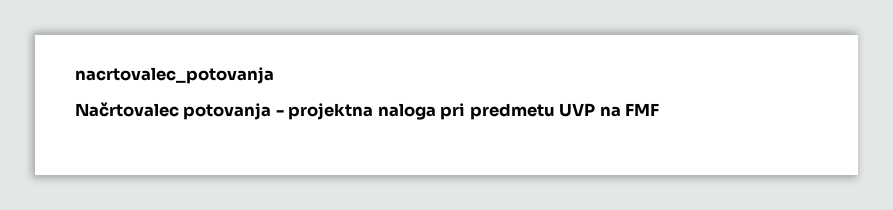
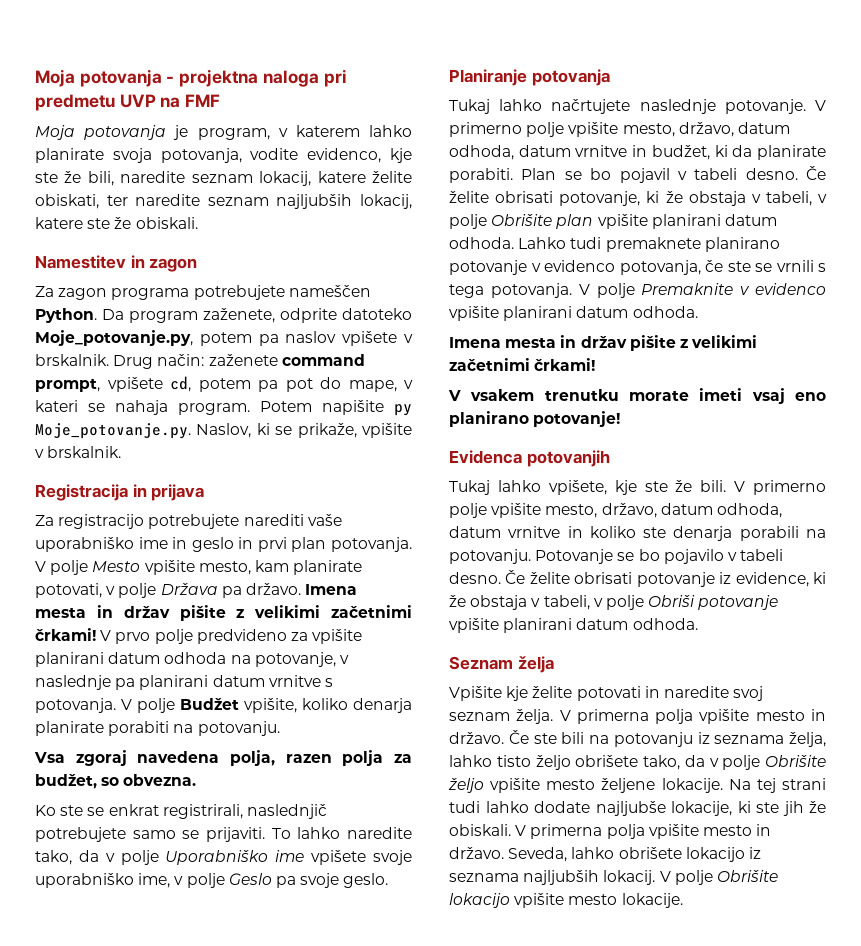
- nacrtovalec_potovanja
- Načrtovalec potovanja - projektna naloga pri predmetu UVP na FMF
+ Moja potovanja - projektna naloga pri predmetu UVP na FMF
+ Moja potovanja je program, v katerem lahko planirate svoja potovanja, vodite evidenco, kje ste že bili, naredite seznam lokacij, katere želite obiskati, ter naredite seznam najljubših lokacij, katere ste že obiskali.
+ Namestitev in zagon
+ Za zagon programa potrebujete nameščen Python. Da program zaženete, odprite datoteko Moje_potovanje.py, potem pa naslov vpišete v brskalnik. Drug način: zaženete command prompt, vpišete cd, potem pa pot do mape, v kateri se nahaja program. Potem napišite py Moje_potovanje.py. Naslov, ki se prikaže, vpišite v brskalnik.
+ Registracija in prijava
+ Za registracijo potrebujete narediti vaše uporabniško ime in geslo in prvi plan potovanja. V polje Mesto vpišite mesto, kam planirate potovati, v polje Država pa državo. Imena mesta in držav pišite z velikimi začetnimi črkami! V prvo polje predvideno za vpišite planirani datum odhoda na potovanje, v naslednje pa planirani datum vrnitve s potovanja. V polje Budžet vpišite, koliko denarja planirate porabiti na potovanju.
+ Vsa zgoraj navedena polja, razen polja za budžet, so obvezna.
+ Ko ste se enkrat registrirali, naslednjič potrebujete samo se prijaviti. To lahko naredite tako, da v polje Uporabniško ime vpišete svoje uporabniško ime, v polje Geslo pa svoje geslo.
+ Planiranje potovanja
+ Tukaj lahko načrtujete naslednje potovanje. V primerno polje vpišite mesto, državo, datum odhoda, datum vrnitve in budžet, ki da planirate porabiti. Plan se bo pojavil v tabeli desno. Če želite obrisati potovanje, ki že obstaja v tabeli, v polje Obrišite plan vpišite planirani datum odhoda. Lahko tudi premaknete planirano potovanje v evidenco potovanja, če ste se vrnili s tega potovanja. V polje Premaknite v evidenco vpišite planirani datum odhoda.
+ Imena mesta in držav pišite z velikimi začetnimi črkami!
+ V vsakem trenutku morate imeti vsaj eno planirano potovanje!
+ Evidenca potovanjih
+ Tukaj lahko vpišete, kje ste že bili. V primerno polje vpišite mesto, državo, datum odhoda, datum vrnitve in koliko ste denarja porabili na potovanju. Potovanje se bo pojavilo v tabeli desno. Če želite obrisati potovanje iz evidence, ki že obstaja v tabeli, v polje Obriši potovanje vpišite planirani datum odhoda.
+ Seznam želja
+ Vpišite kje želite potovati in naredite svoj seznam želja. V primerna polja vpišite mesto in državo. Če ste bili na potovanju iz seznama želja, lahko tisto željo obrišete tako, da v polje Obrišite željo vpišite mesto željene lokacije. Na tej strani tudi lahko dodate najljubše lokacije, ki ste jih že obiskali. V primerna polja vpišite mesto in državo. Seveda, lahko obrišete lokacijo iz seznama najljubših lokacij. V polje Obrišite lokacijo vpišite mesto lokacije.

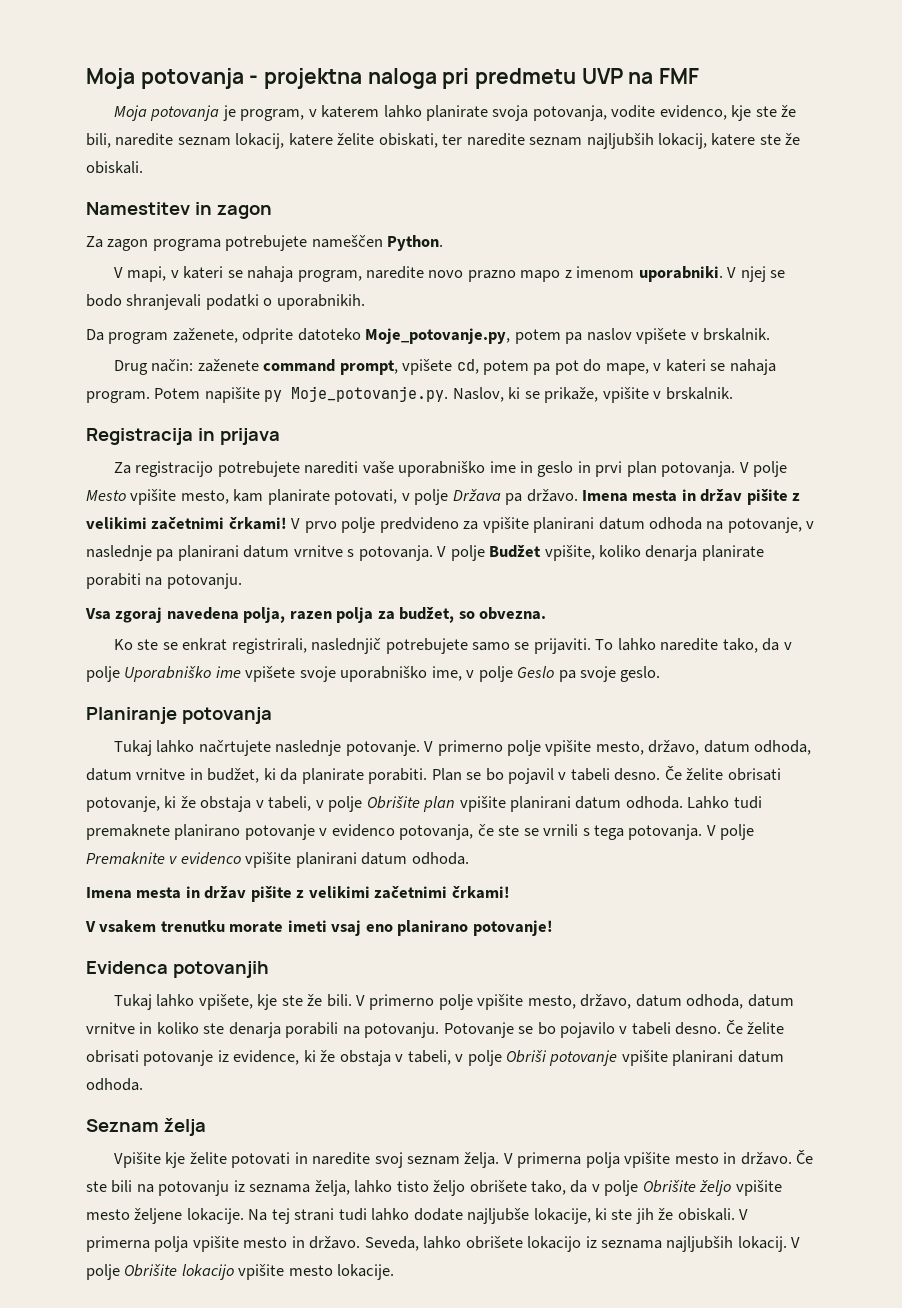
- Za zagon programa potrebujete nameščen Python. Da program zaženete, odprite datoteko Moje_potovanje.py, potem pa naslov vpišete v brskalnik. Drug način: zaženete command prompt, vpišete cd, potem pa pot do mape, v kateri se nahaja program.
+ Za zagon programa potrebujete nameščen Python.
+ V mapi, v kateri se nahaja program, naredite novo prazno mapo z imenom uporabniki. V njej se bodo shranjevali podatki o uporabnikih.
+ Da program zaženete, odprite datoteko Moje_potovanje.py, potem pa naslov vpišete v brskalnik.
+ Drug način: zaženete command prompt, vpišete cd, potem pa pot do mape, v kateri se nahaja program.

